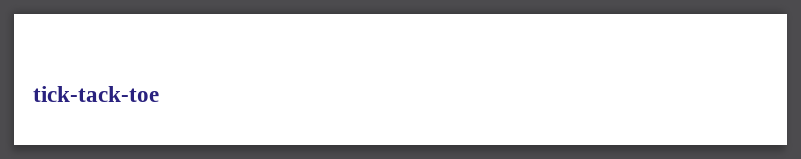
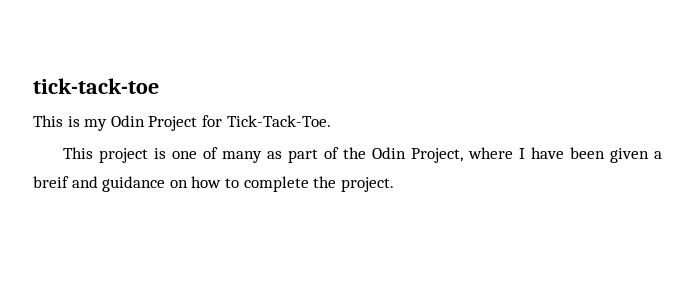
+ This is my Odin Project for Tick-Tack-Toe.
+ This project is one of many as part of the Odin Project, where I have been given a breif and guidance on how to complete the project.

